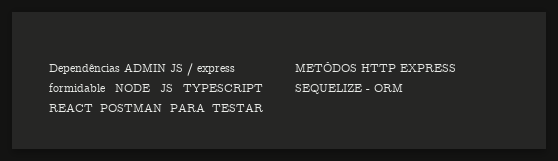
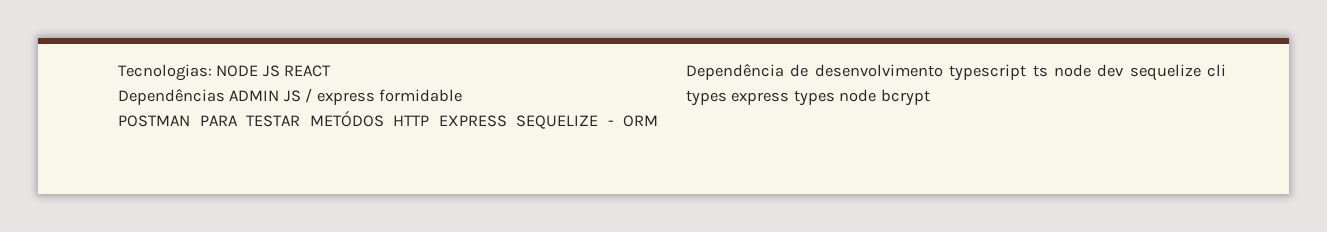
+ Tecnologias: NODE JS REACT
- Dependências ADMIN JS / express formidable NODE JS TYPESCRIPT REACT POSTMAN PARA TESTAR METÓDOS HTTP EXPRESS SEQUELIZE - ORM
+ Dependências ADMIN JS / express formidable
+ POSTMAN PARA TESTAR METÓDOS HTTP EXPRESS SEQUELIZE - ORM Dependência de desenvolvimento typescript ts node dev sequelize cli types express types node bcrypt

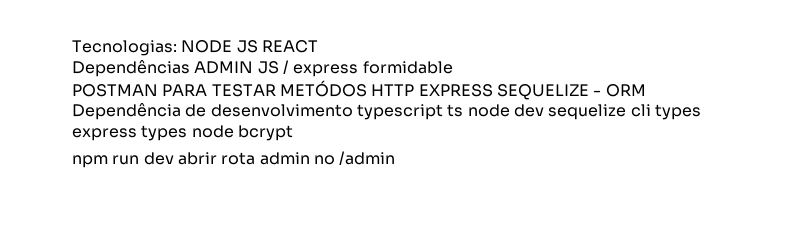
+ npm run dev abrir rota admin no /admin

